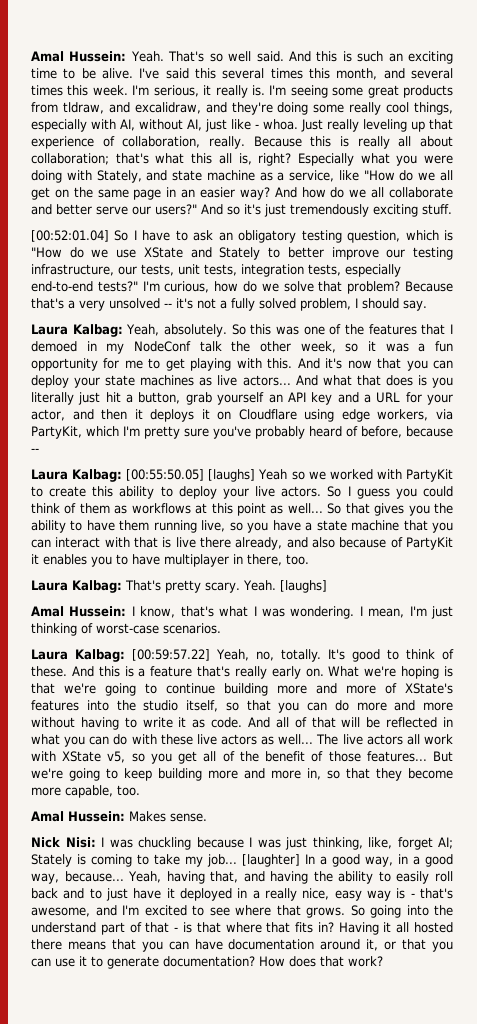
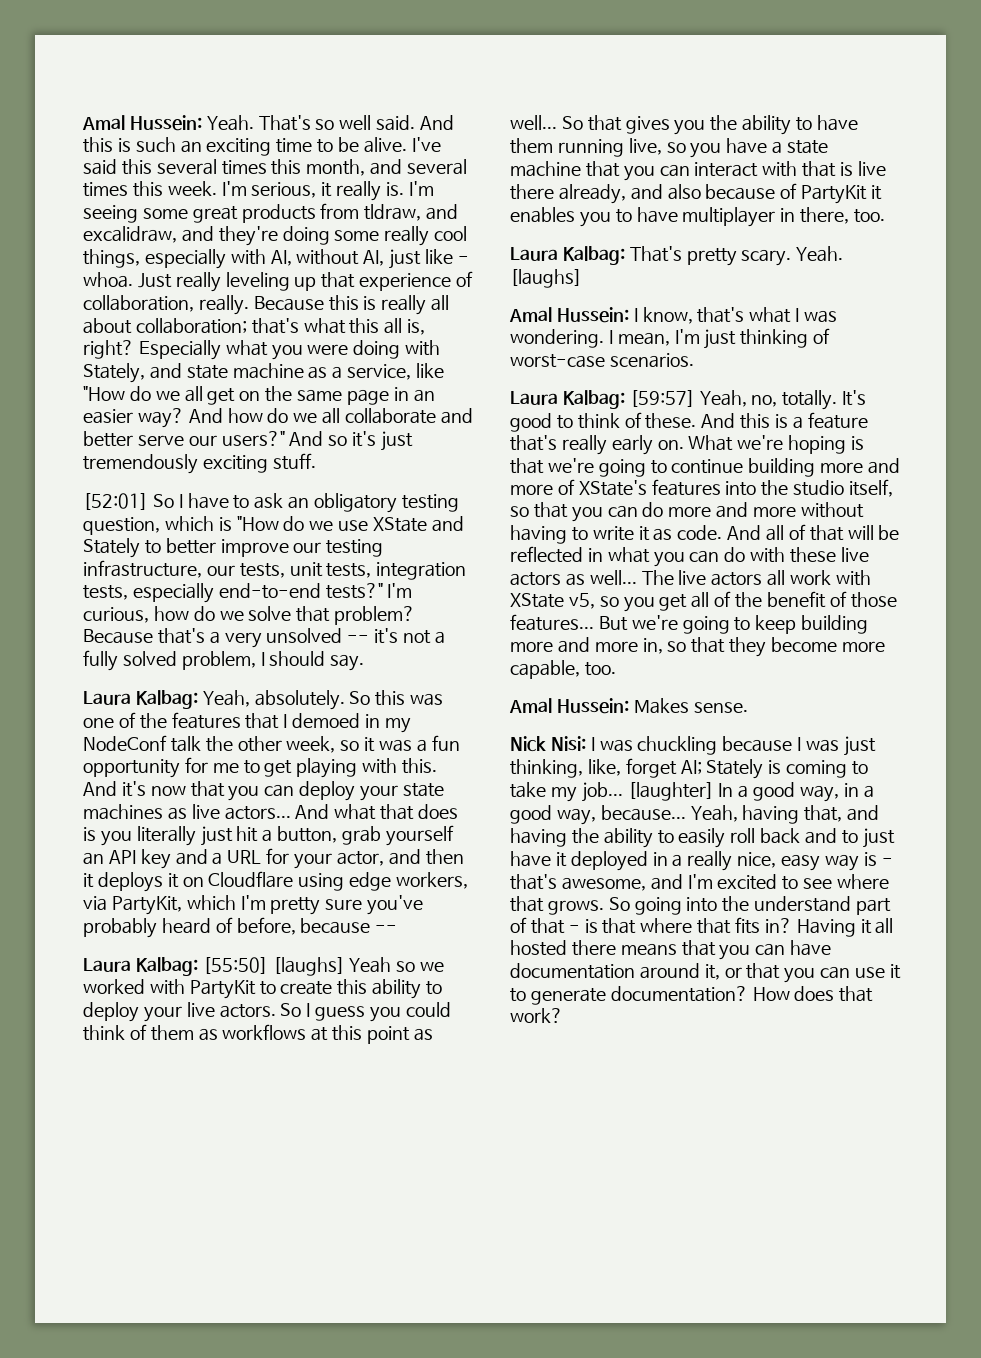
- [00:52:01.04] So I have to ask an obligatory testing question, which is "How do we use XState and Stately to better improve our testing infrastructure, our tests, unit tests, integration tests, especially end-to-end tests?"
+ [52:01] So I have to ask an obligatory testing question, which is "How do we use XState and Stately to better improve our testing infrastructure, our tests, unit tests, integration tests, especially end-to-end tests?"
- Laura Kalbag: [00:55:50.05] [laughs] Yeah so we worked with PartyKit to create this ability to deploy your live actors.
+ Laura Kalbag: [55:50] [laughs] Yeah so we worked with PartyKit to create this ability to deploy your live actors.
- Laura Kalbag: [00:59:57.22] Yeah, no, totally.
+ Laura Kalbag: [59:57] Yeah, no, totally.

